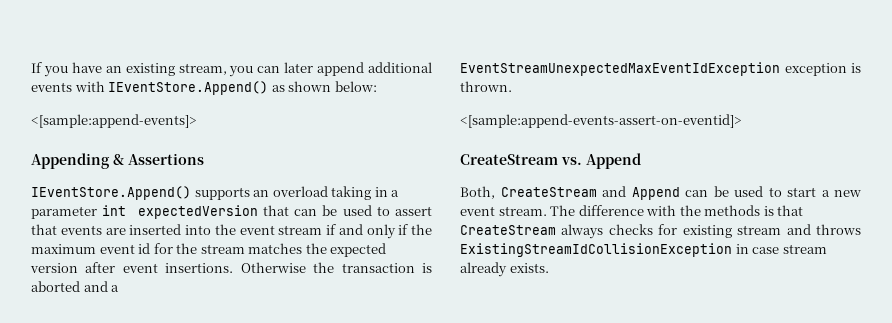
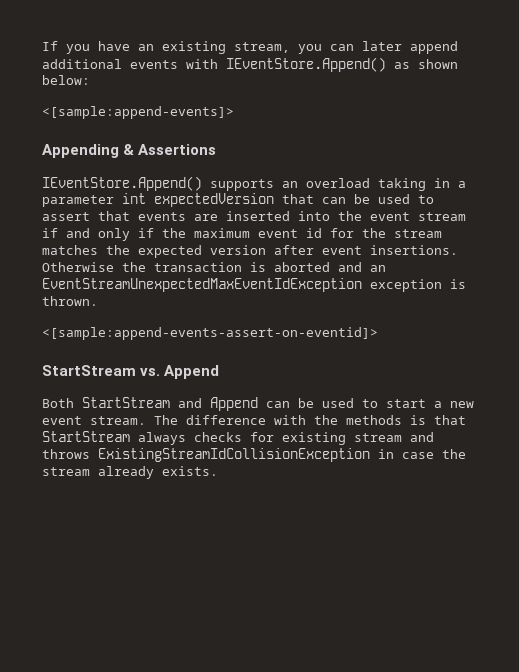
- Otherwise the transaction is aborted and a EventStreamUnexpectedMaxEventIdException exception is thrown.
+ Otherwise the transaction is aborted and an EventStreamUnexpectedMaxEventIdException exception is thrown.
- CreateStream vs. Append
+ StartStream vs. Append
- Both, CreateStream and Append can be used to start a new event stream.
+ Both StartStream and Append can be used to start a new event stream.
- The difference with the methods is that CreateStream always checks for existing stream and throws ExistingStreamIdCollisionException in case stream already exists.
+ The difference with the methods is that StartStream always checks for existing stream and throws ExistingStreamIdCollisionException in case the stream already exists.

